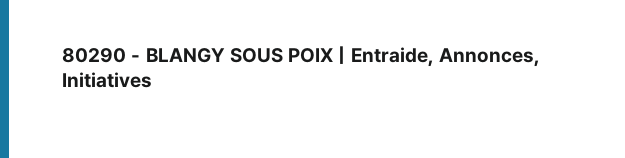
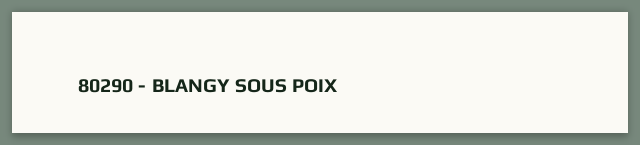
- 80290 - BLANGY SOUS POIX | Entraide, Annonces, Initiatives
+ 80290 - BLANGY SOUS POIX

